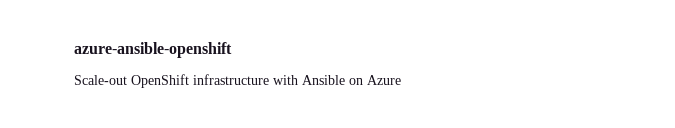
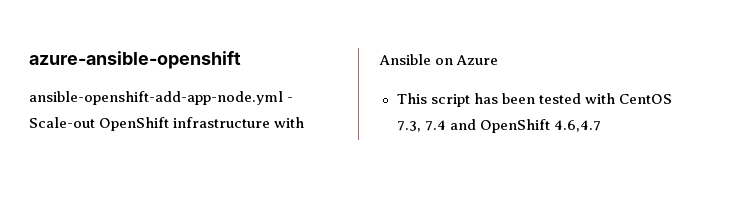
- Scale-out OpenShift infrastructure with Ansible on Azure
+ ansible-openshift-add-app-node.yml - Scale-out OpenShift infrastructure with Ansible on Azure
+ This script has been tested with CentOS 7.3, 7.4 and OpenShift 4.6,4.7

